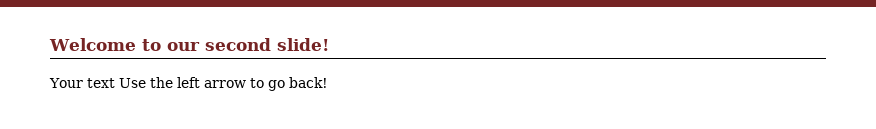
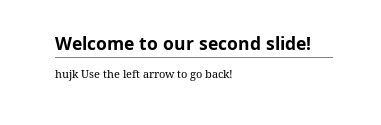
- Your text Use the left arrow to go back!
+ hujk Use the left arrow to go back!

